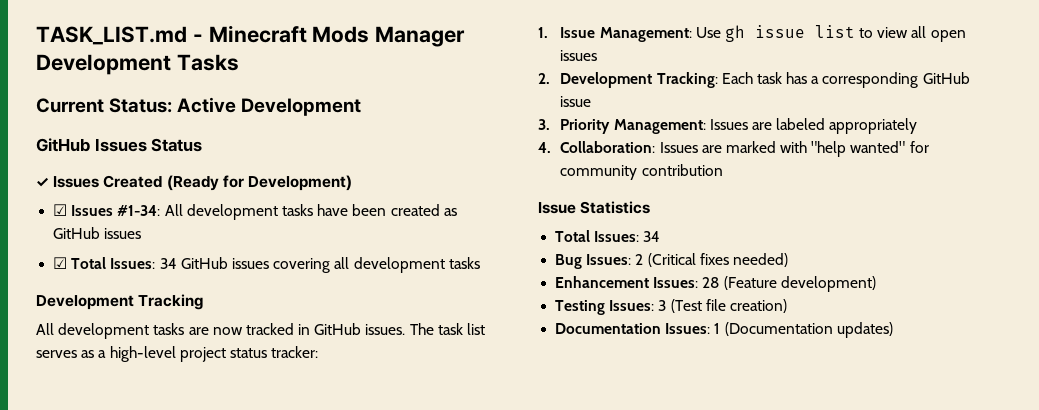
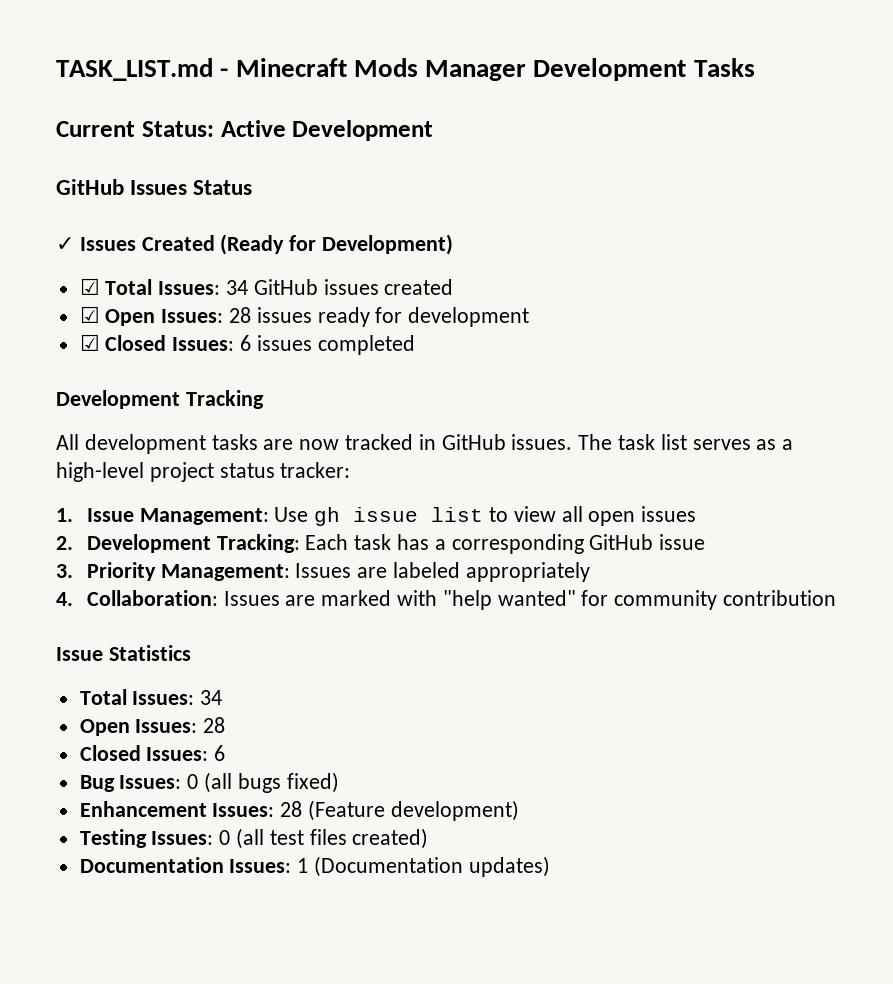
- ☑ Issues #1-34: All development tasks have been created as GitHub issues
- ☑ Total Issues: 34 GitHub issues covering all development tasks
+ ☑ Total Issues: 34 GitHub issues created
+ ☑ Open Issues: 28 issues ready for development
+ ☑ Closed Issues: 6 issues completed
  Issue Statistics
  Total Issues: 34
- Bug Issues: 2 (Critical fixes needed)
+ Open Issues: 28
+ Closed Issues: 6
+ Bug Issues: 0 (all bugs fixed)
- Testing Issues: 3 (Test file creation)
+ Testing Issues: 0 (all test files created)

